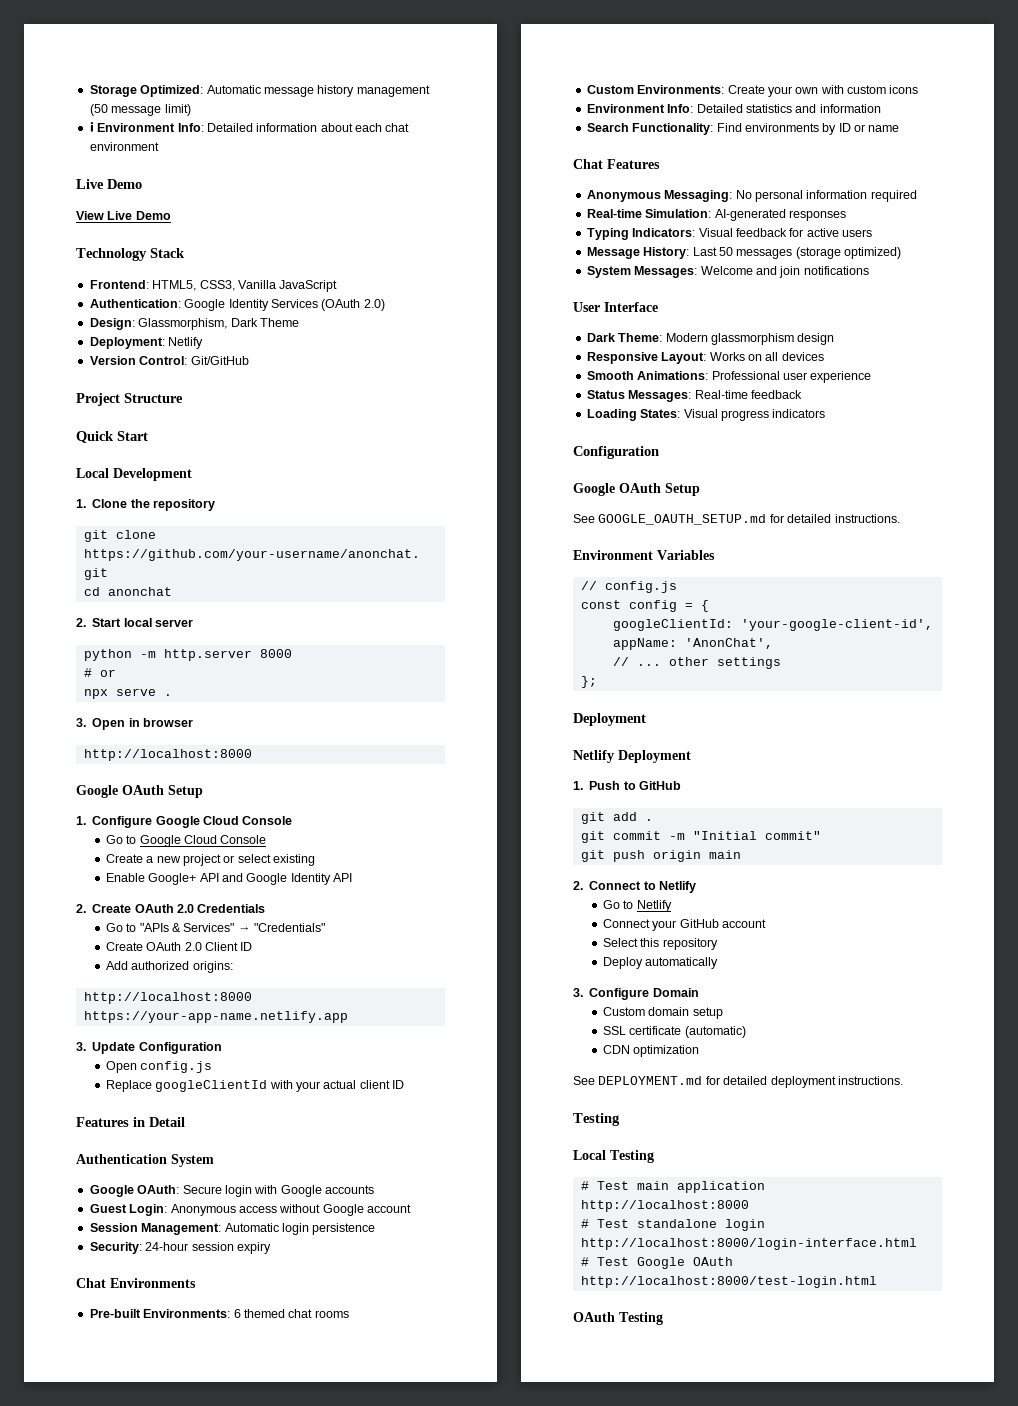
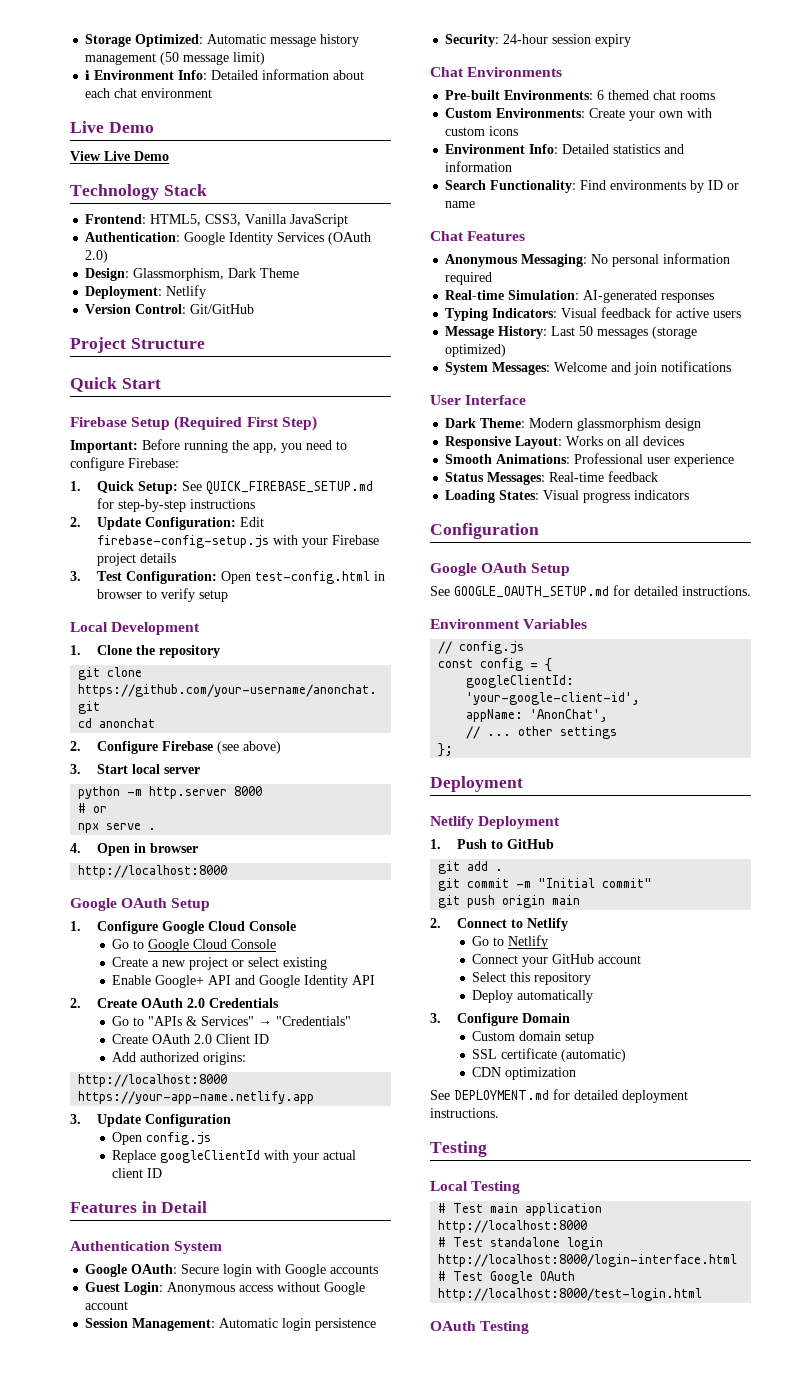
+ Firebase Setup (Required First Step)
+ Important: Before running the app, you need to configure Firebase:
+ 1. Quick Setup: See QUICK_FIREBASE_SETUP.md for step-by-step instructions
+ 2. Update Configuration: Edit firebase-config-setup.js with your Firebase project details
+ 3. Test Configuration: Open test-config.html in browser to verify setup
- 2. Start local server
+ 2. Configure Firebase (see above)
+ 3. Start local server
- 3. Open in browser
+ 4. Open in browser

